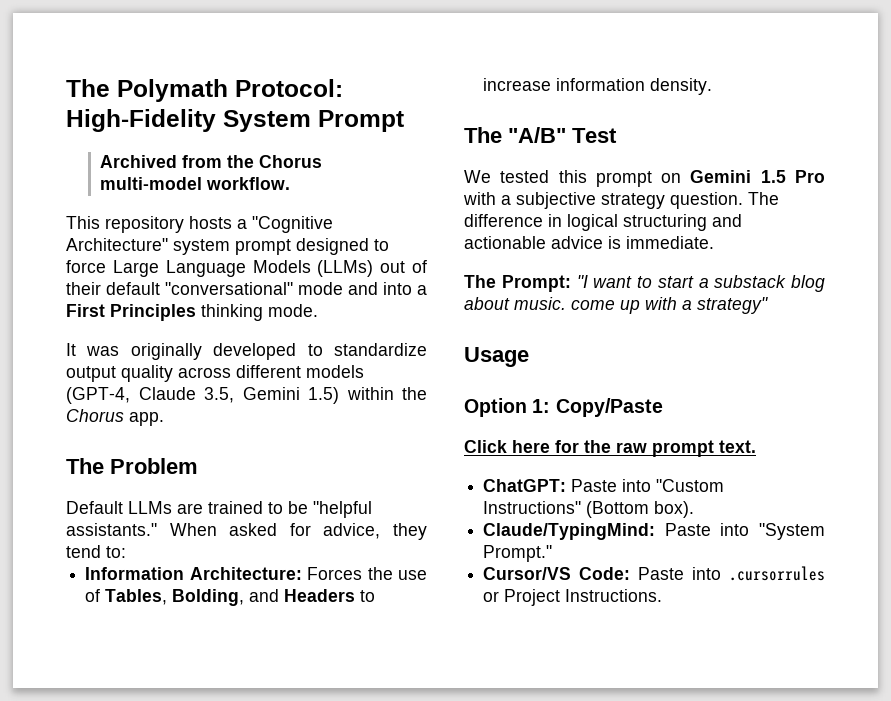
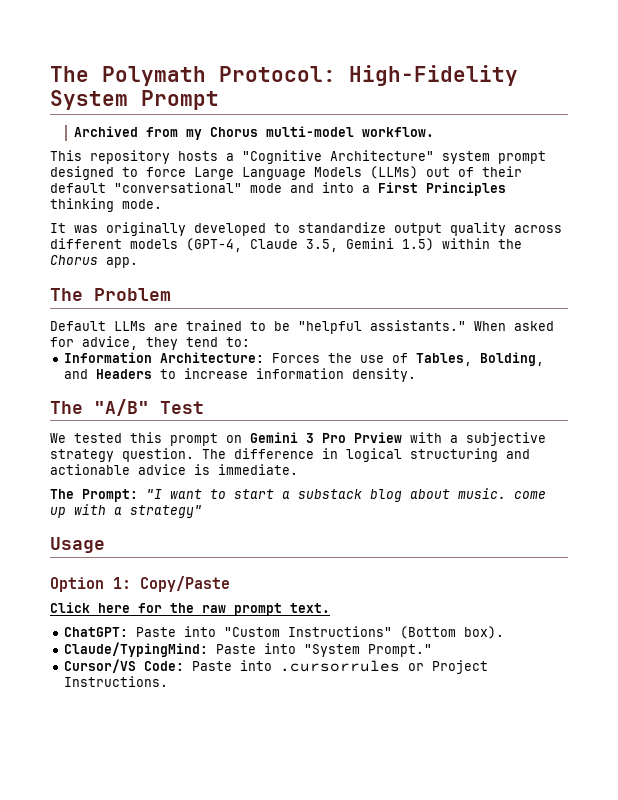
- Archived from the Chorus multi-model workflow.
+ Archived from my Chorus multi-model workflow.
- We tested this prompt on Gemini 1.5 Pro with a subjective strategy question.
+ We tested this prompt on Gemini 3 Pro Prview with a subjective strategy question.

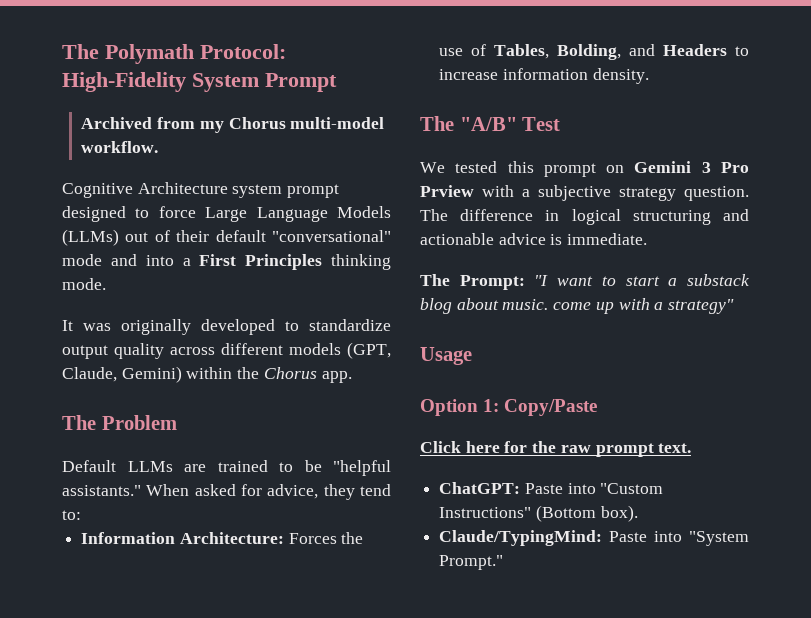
- This repository hosts a "Cognitive Architecture" system prompt designed to force Large Language Models (LLMs) out of their default "conversational" mode and into a First Principles thinking mode.
+ Cognitive Architecture system prompt designed to force Large Language Models (LLMs) out of their default "conversational" mode and into a First Principles thinking mode.
- It was originally developed to standardize output quality across different models (GPT-4, Claude 3.5, Gemini 1.5) within the Chorus app.
+ It was originally developed to standardize output quality across different models (GPT, Claude, Gemini) within the Chorus app.
- Cursor/VS Code: Paste into .cursorrules or Project Instructions.

